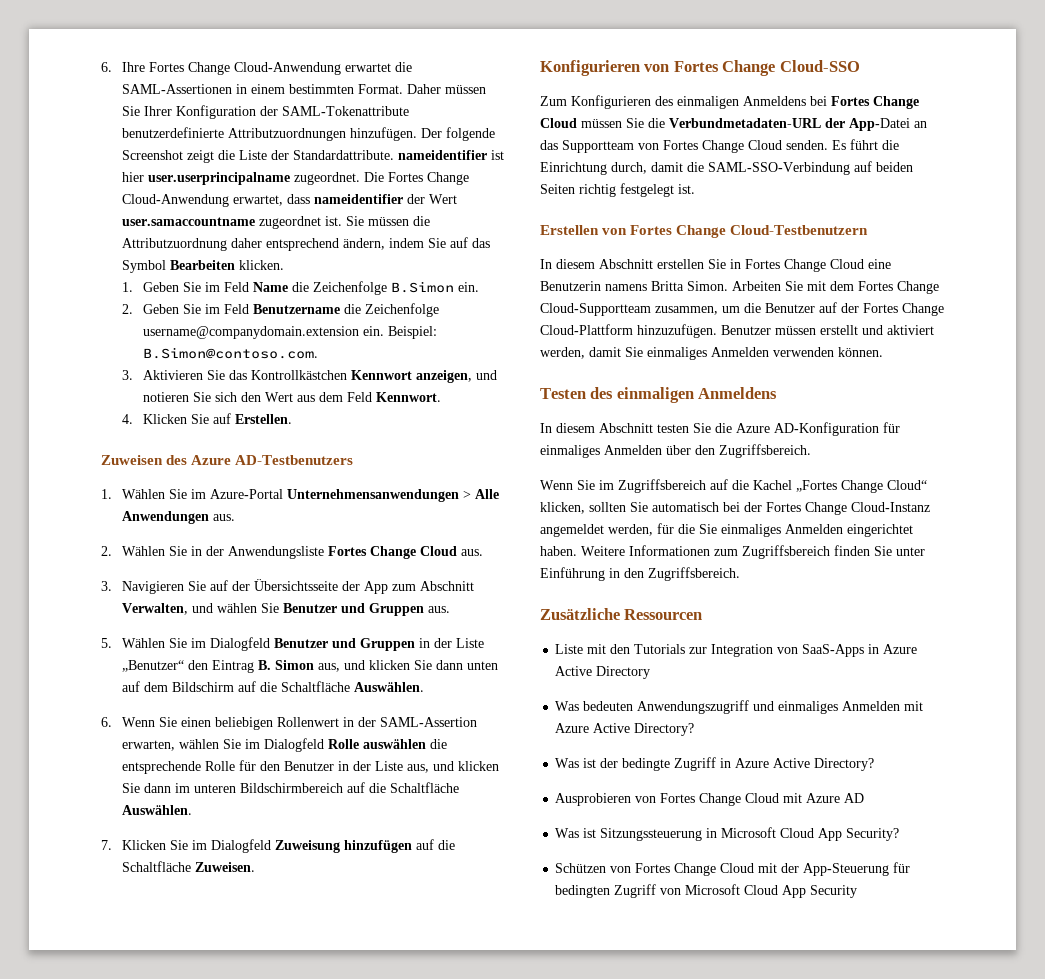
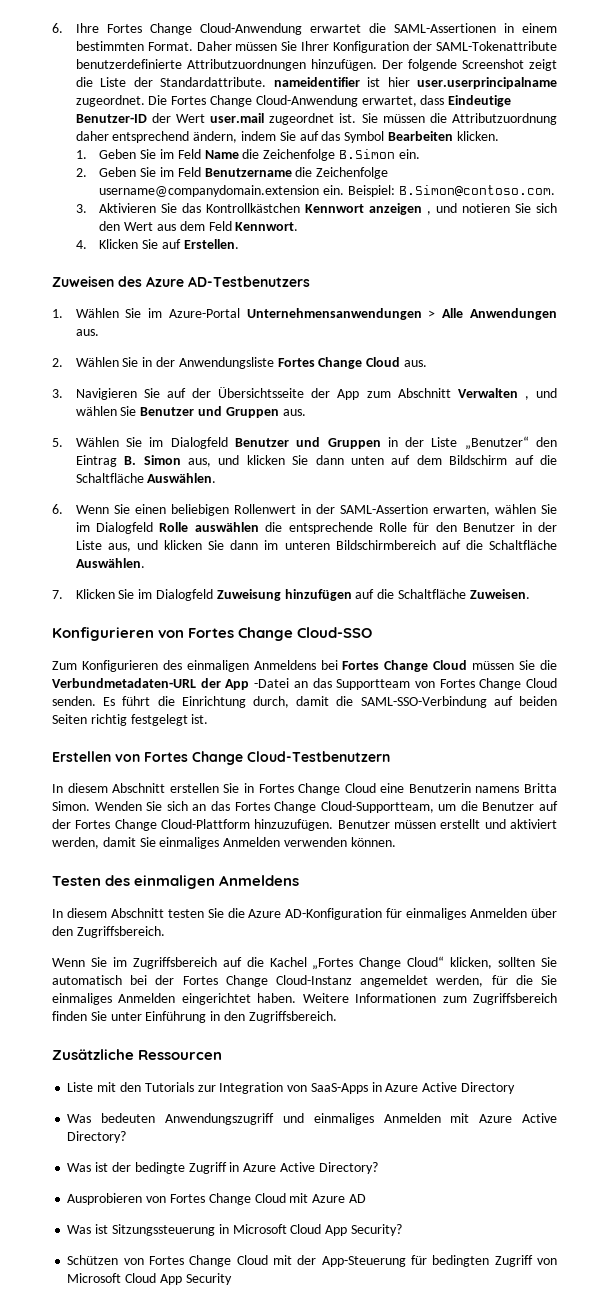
- Die Fortes Change Cloud-Anwendung erwartet, dass nameidentifier der Wert user.samaccountname zugeordnet ist.
+ Die Fortes Change Cloud-Anwendung erwartet, dass Eindeutige Benutzer-ID der Wert user.mail zugeordnet ist.
- 3. Aktivieren Sie das Kontrollkästchen Kennwort anzeigen, und notieren Sie sich den Wert aus dem Feld Kennwort.
+ 3. Aktivieren Sie das Kontrollkästchen Kennwort anzeigen , und notieren Sie sich den Wert aus dem Feld Kennwort.
- 3. Navigieren Sie auf der Übersichtsseite der App zum Abschnitt Verwalten, und wählen Sie Benutzer und Gruppen aus.
+ 3. Navigieren Sie auf der Übersichtsseite der App zum Abschnitt Verwalten , und wählen Sie Benutzer und Gruppen aus.
- Zum Konfigurieren des einmaligen Anmeldens bei Fortes Change Cloud müssen Sie die Verbundmetadaten-URL der App-Datei an das Supportteam von Fortes Change Cloud senden.
+ Zum Konfigurieren des einmaligen Anmeldens bei Fortes Change Cloud müssen Sie die Verbundmetadaten-URL der App -Datei an das Supportteam von Fortes Change Cloud senden.
- Arbeiten Sie mit dem Fortes Change Cloud-Supportteam zusammen, um die Benutzer auf der Fortes Change Cloud-Plattform hinzuzufügen.
+ Wenden Sie sich an das Fortes Change Cloud-Supportteam, um die Benutzer auf der Fortes Change Cloud-Plattform hinzuzufügen.

